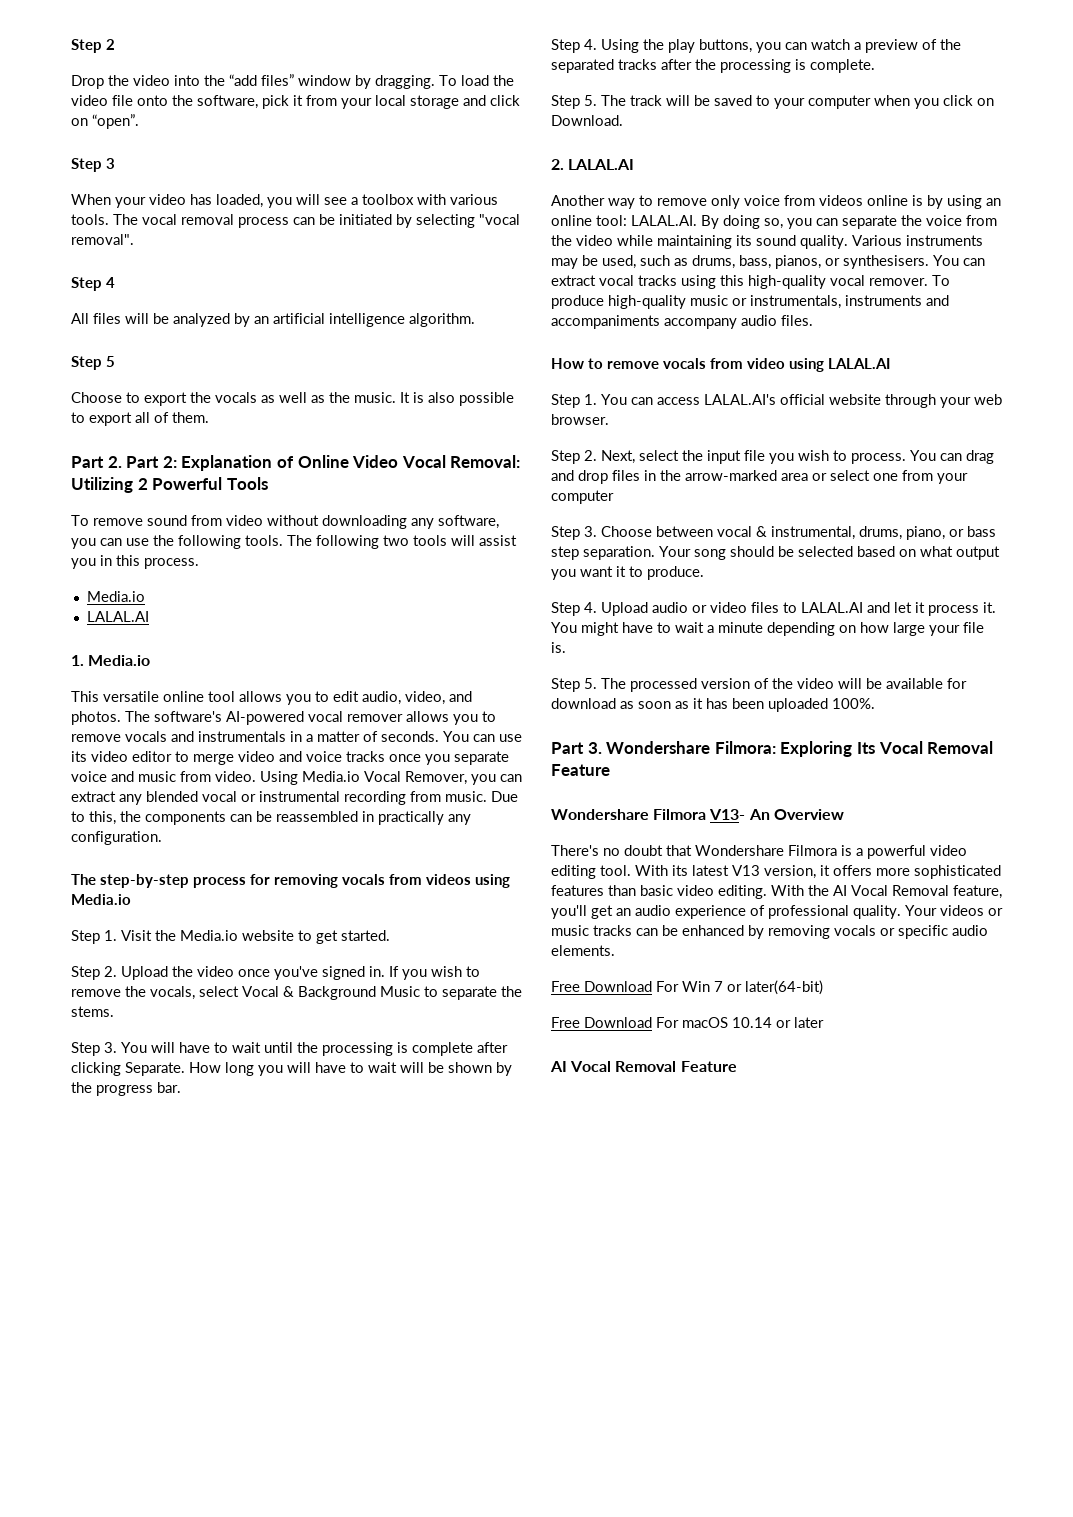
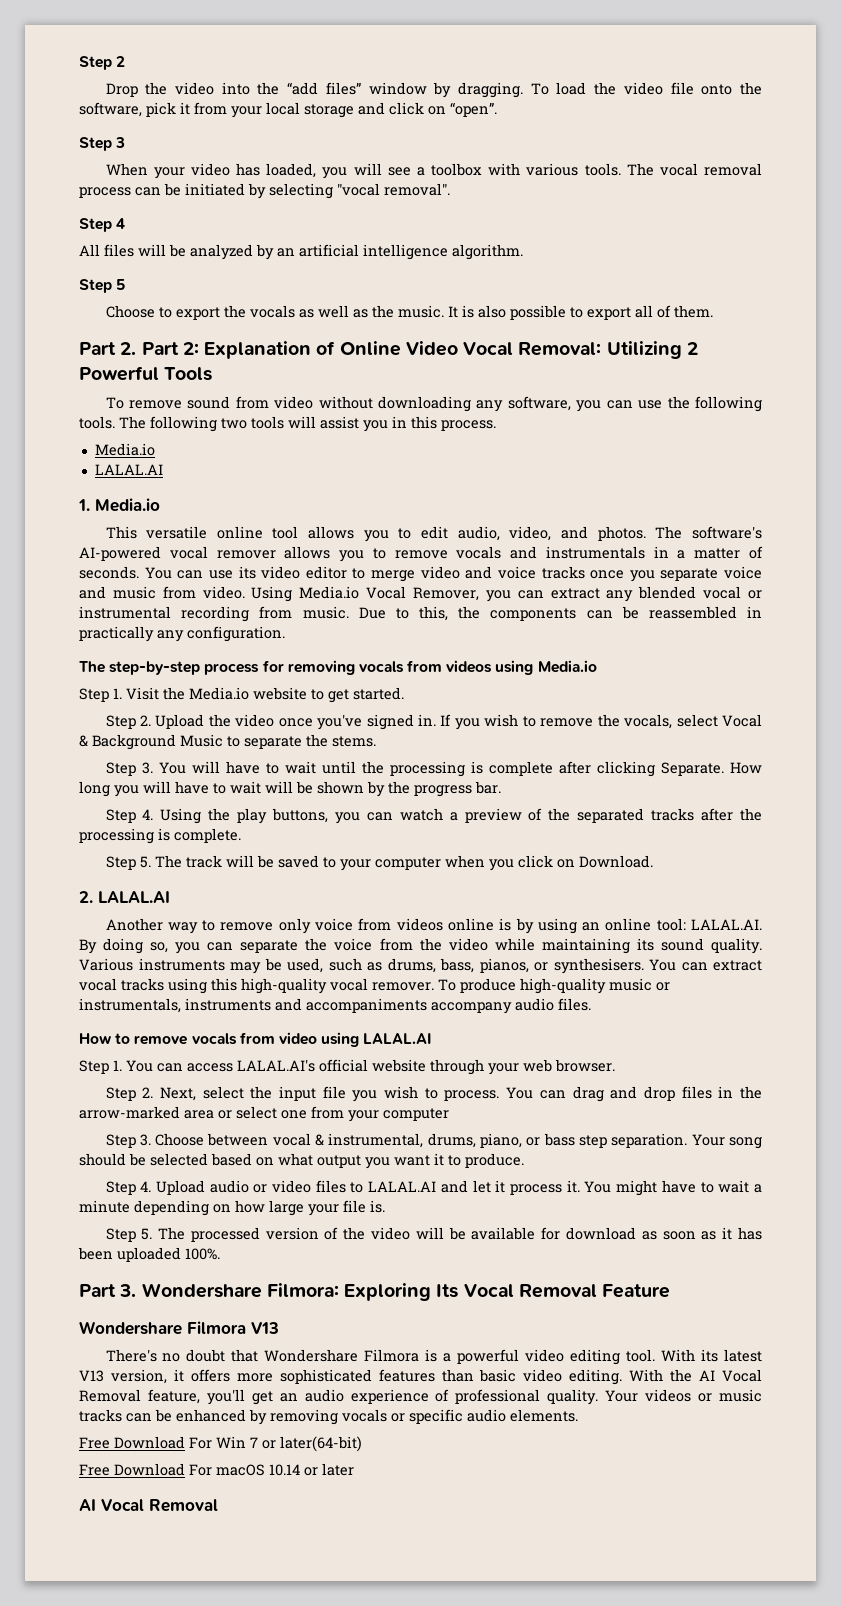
- Wondershare Filmora V13- An Overview
+ Wondershare Filmora V13
  Free Download For macOS 10.14 or later
- AI Vocal Removal Feature
+ AI Vocal Removal

